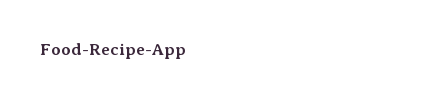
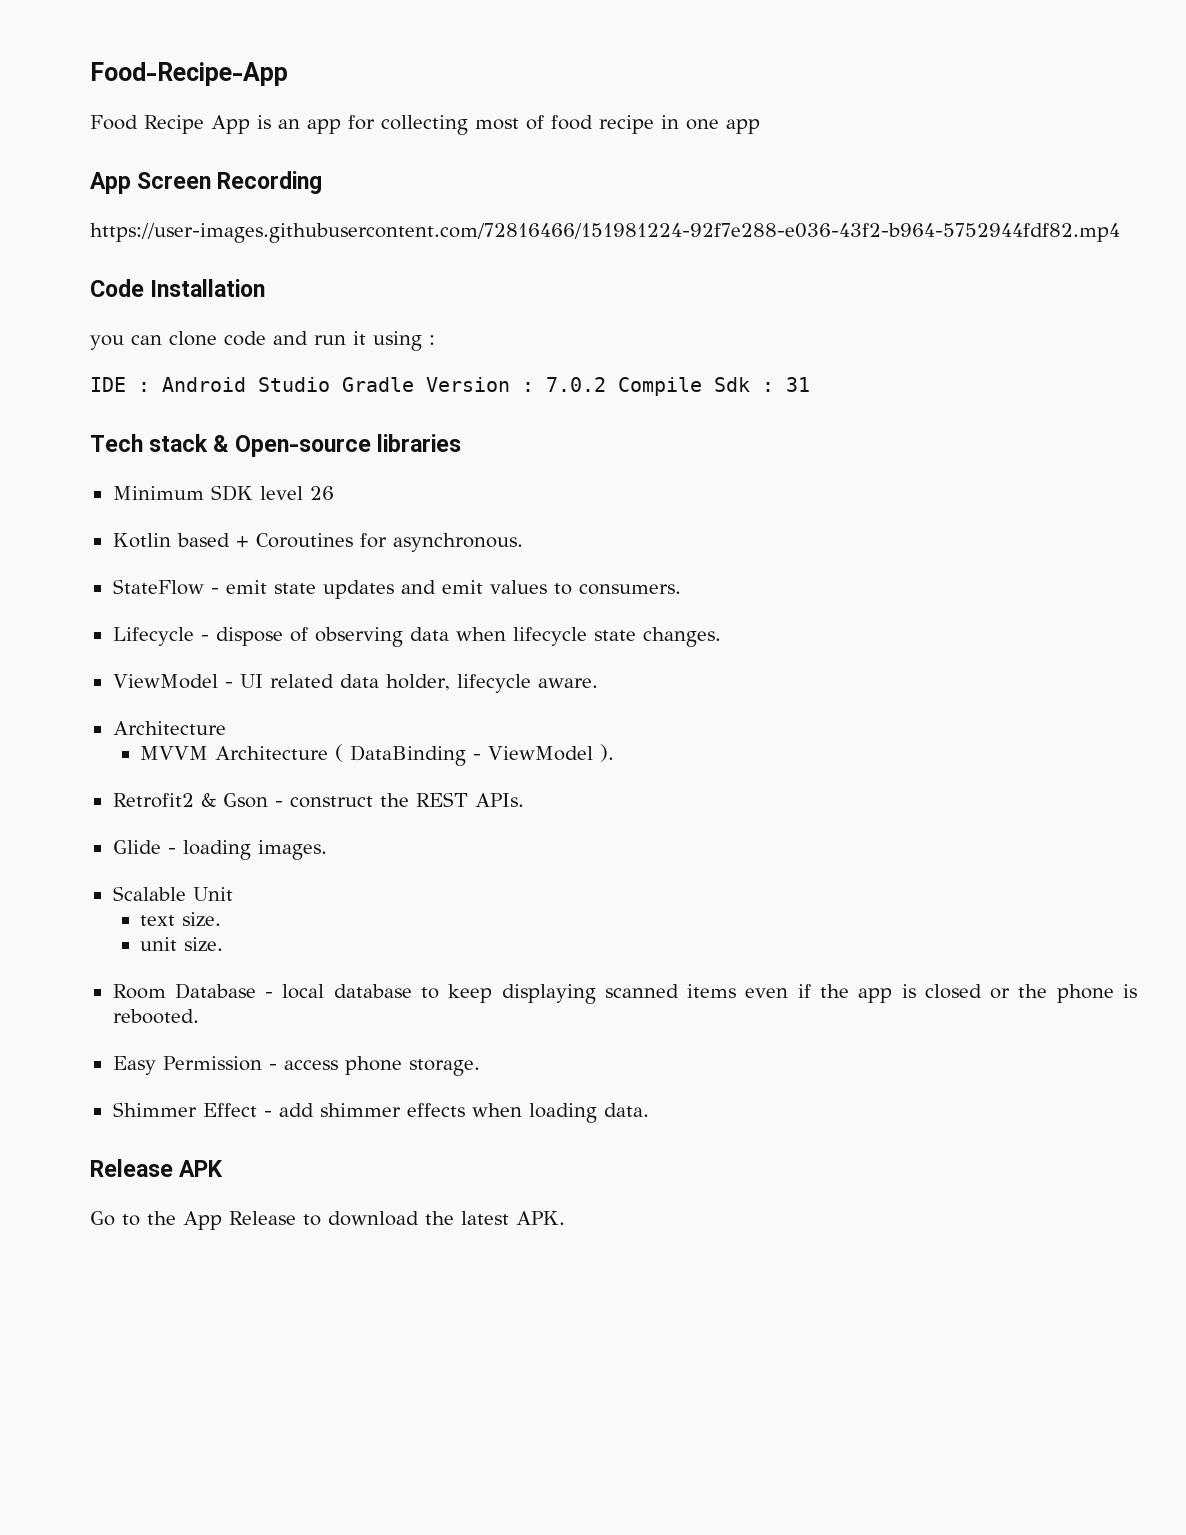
+ Food Recipe App is an app for collecting most of food recipe in one app
+ App Screen Recording
+ https://user-images.githubusercontent.com/72816466/151981224-92f7e288-e036-43f2-b964-5752944fdf82.mp4
+ Code Installation
+ you can clone code and run it using :
+ IDE : Android Studio Gradle Version : 7.0.2 Compile Sdk : 31
+ Tech stack & Open-source libraries
+ Minimum SDK level 26
+ Kotlin based + Coroutines for asynchronous.
+ StateFlow - emit state updates and emit values to consumers.
+ Lifecycle - dispose of observing data when lifecycle state changes.
+ ViewModel - UI related data holder, lifecycle aware.
+ Architecture
+ MVVM Architecture ( DataBinding - ViewModel ).
+ Retrofit2 & Gson - construct the REST APIs.
+ Glide - loading images.
+ Scalable Unit
+ text size.
+ unit size.
+ Room Database - local database to keep displaying scanned items even if the app is closed or the phone is rebooted.
+ Easy Permission - access phone storage.
+ Shimmer Effect - add shimmer effects when loading data.
+ Release APK
+ Go to the App Release to download the latest APK.

